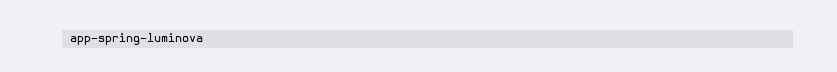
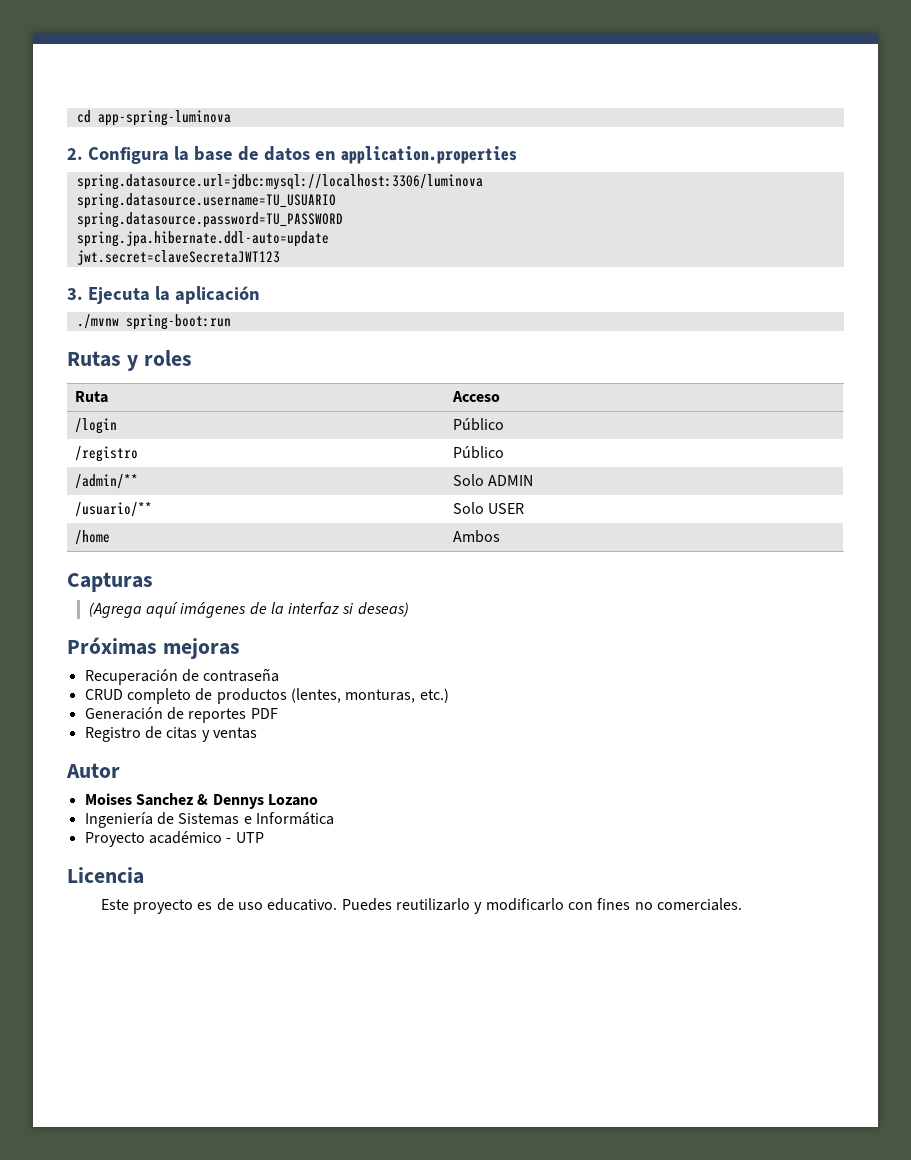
- app-spring-luminova
+ cd app-spring-luminova
+ 2. Configura la base de datos en application.properties
+ spring.datasource.url=jdbc:mysql://localhost:3306/luminova
+ spring.datasource.username=TU_USUARIO
+ spring.datasource.password=TU_PASSWORD
+ spring.jpa.hibernate.ddl-auto=update
+ jwt.secret=claveSecretaJWT123
+ 3. Ejecuta la aplicación
+ ./mvnw spring-boot:run
+ Rutas y roles
+ Ruta | Acceso
+ /login | Público
+ /registro | Público
+ /admin/** | Solo ADMIN
+ /usuario/** | Solo USER
+ /home | Ambos
+ Capturas
+ (Agrega aquí imágenes de la interfaz si deseas)
+ Próximas mejoras
+ Recuperación de contraseña
+ CRUD completo de productos (lentes, monturas, etc.)
+ Generación de reportes PDF
+ Registro de citas y ventas
+ Autor
+ Moises Sanchez & Dennys Lozano
+ Ingeniería de Sistemas e Informática
+ Proyecto académico - UTP
+ Licencia
+ Este proyecto es de uso educativo. Puedes reutilizarlo y modificarlo con fines no comerciales.

